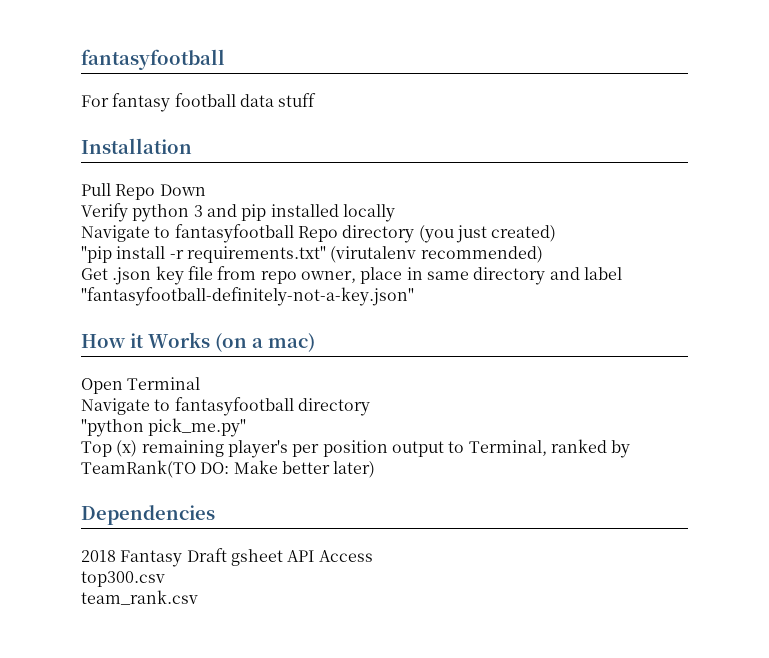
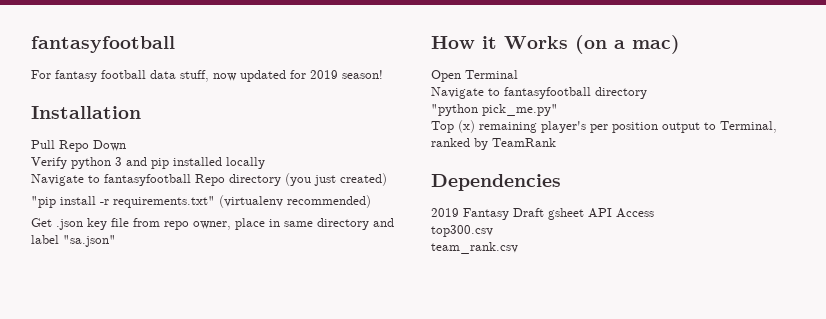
- For fantasy football data stuff
+ For fantasy football data stuff, now updated for 2019 season!
- "pip install -r requirements.txt" (virutalenv recommended)
+ "pip install -r requirements.txt" (virtualenv recommended)
- Get .json key file from repo owner, place in same directory and label "fantasyfootball-definitely-not-a-key.json"
+ Get .json key file from repo owner, place in same directory and label "sa.json"
- Top (x) remaining player's per position output to Terminal, ranked by TeamRank(TO DO: Make better later)
+ Top (x) remaining player's per position output to Terminal, ranked by TeamRank
- 2018 Fantasy Draft gsheet API Access
+ 2019 Fantasy Draft gsheet API Access

